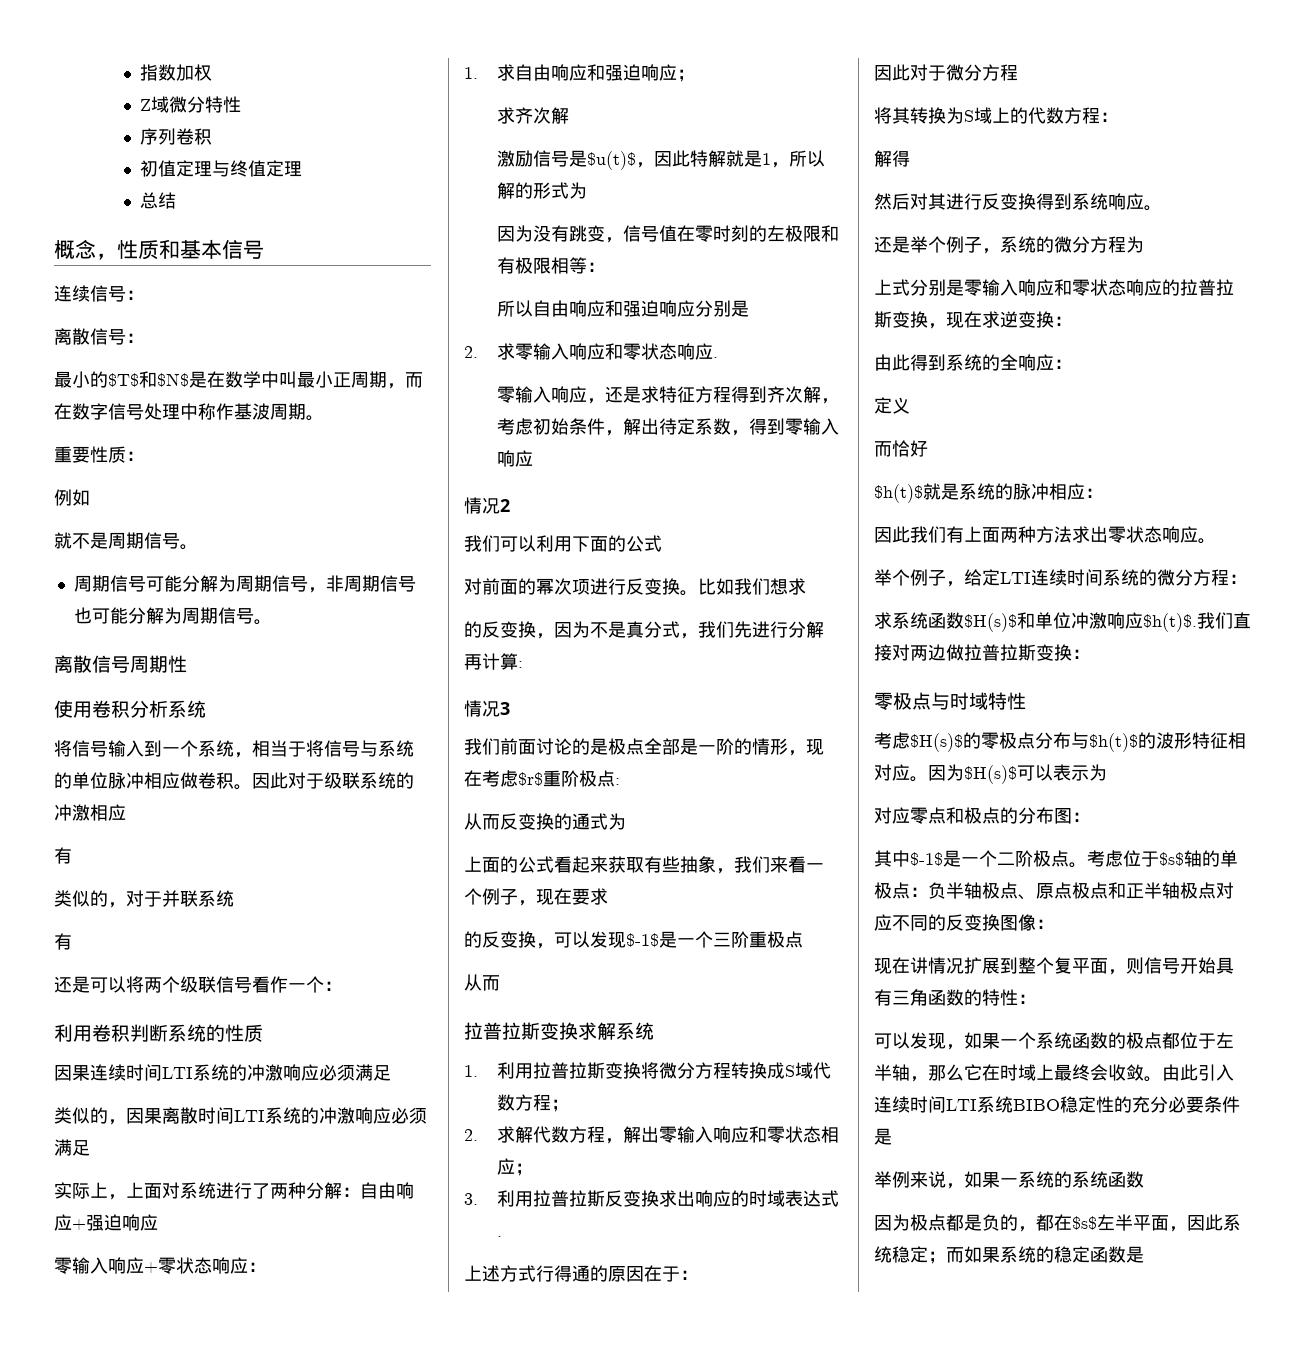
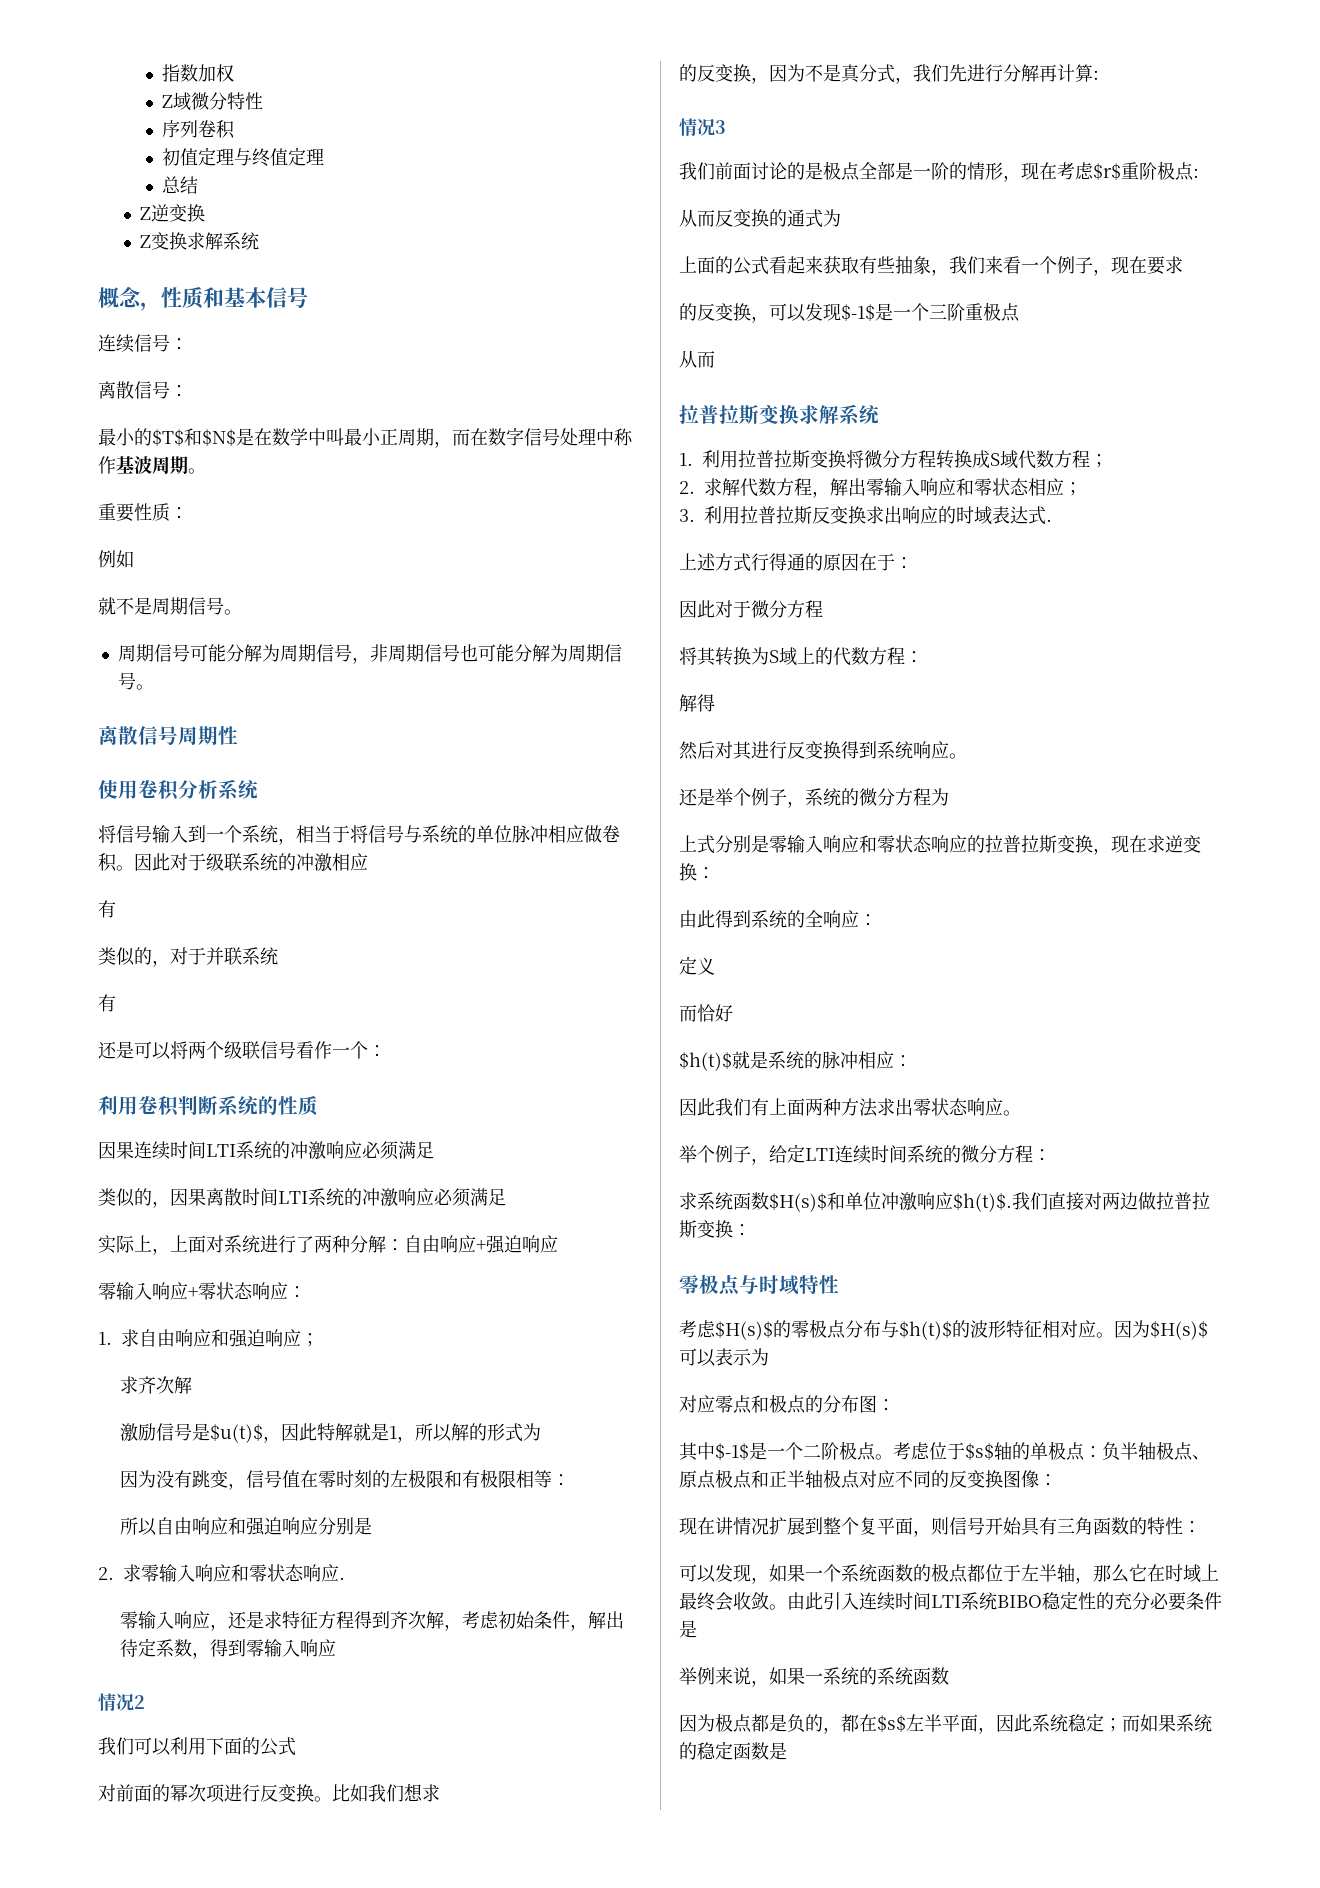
+ Z逆变换
+ Z变换求解系统

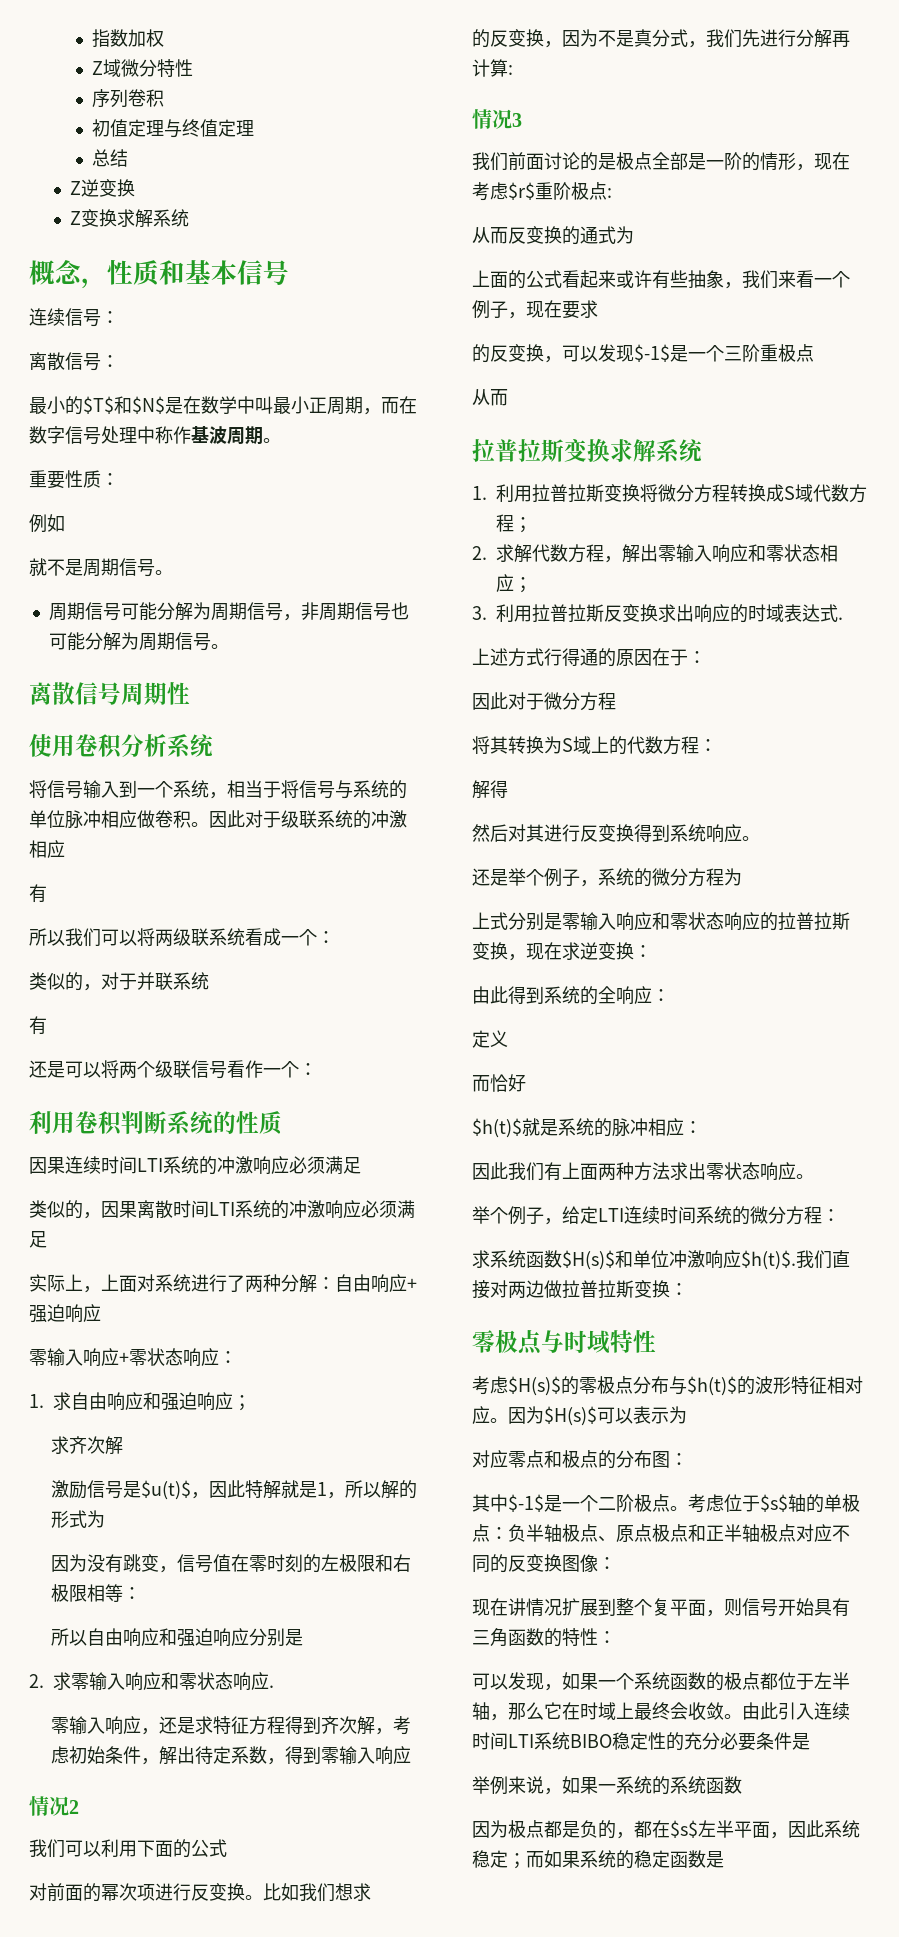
+ 所以我们可以将两级联系统看成一个：
- 因为没有跳变，信号值在零时刻的左极限和有极限相等：
+ 因为没有跳变，信号值在零时刻的左极限和右极限相等：
- 上面的公式看起来获取有些抽象，我们来看一个例子，现在要求
+ 上面的公式看起来或许有些抽象，我们来看一个例子，现在要求

